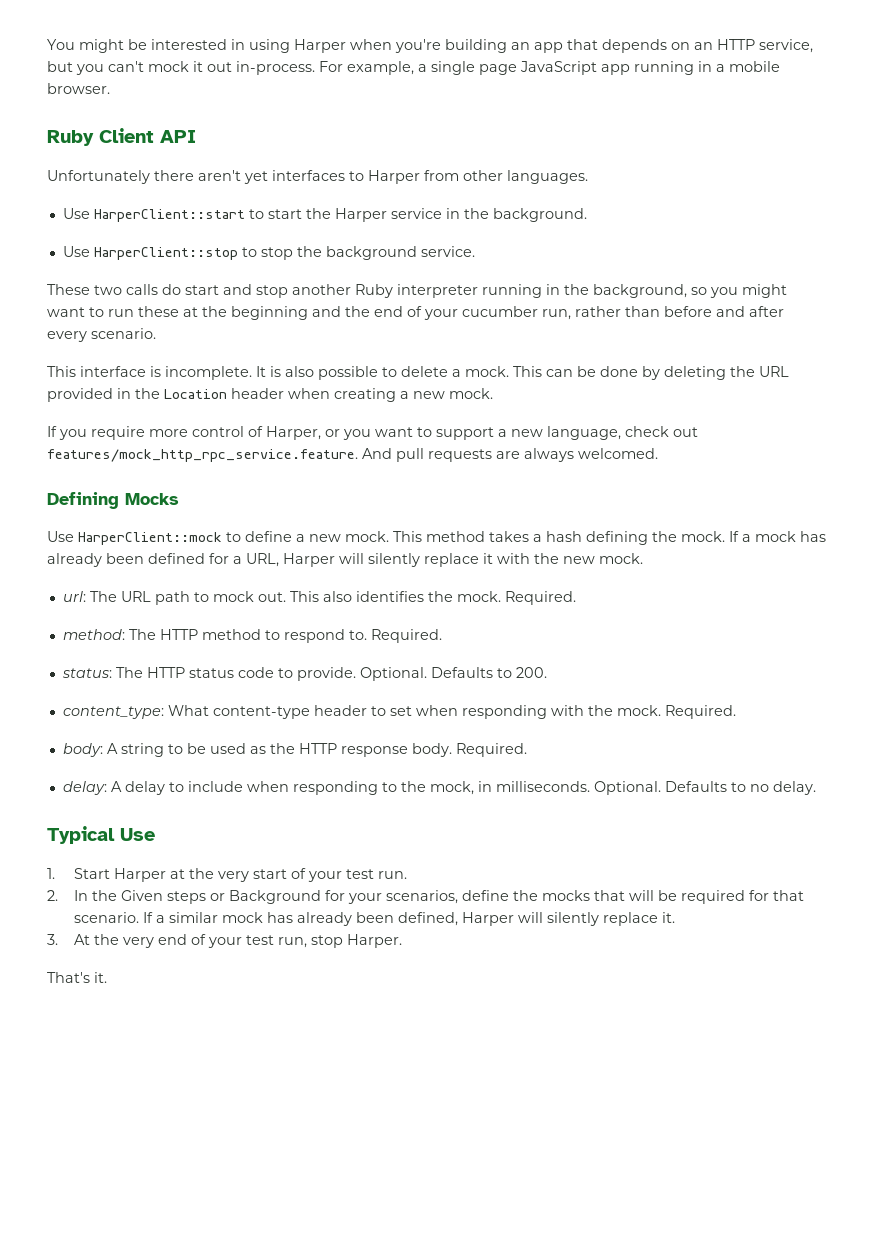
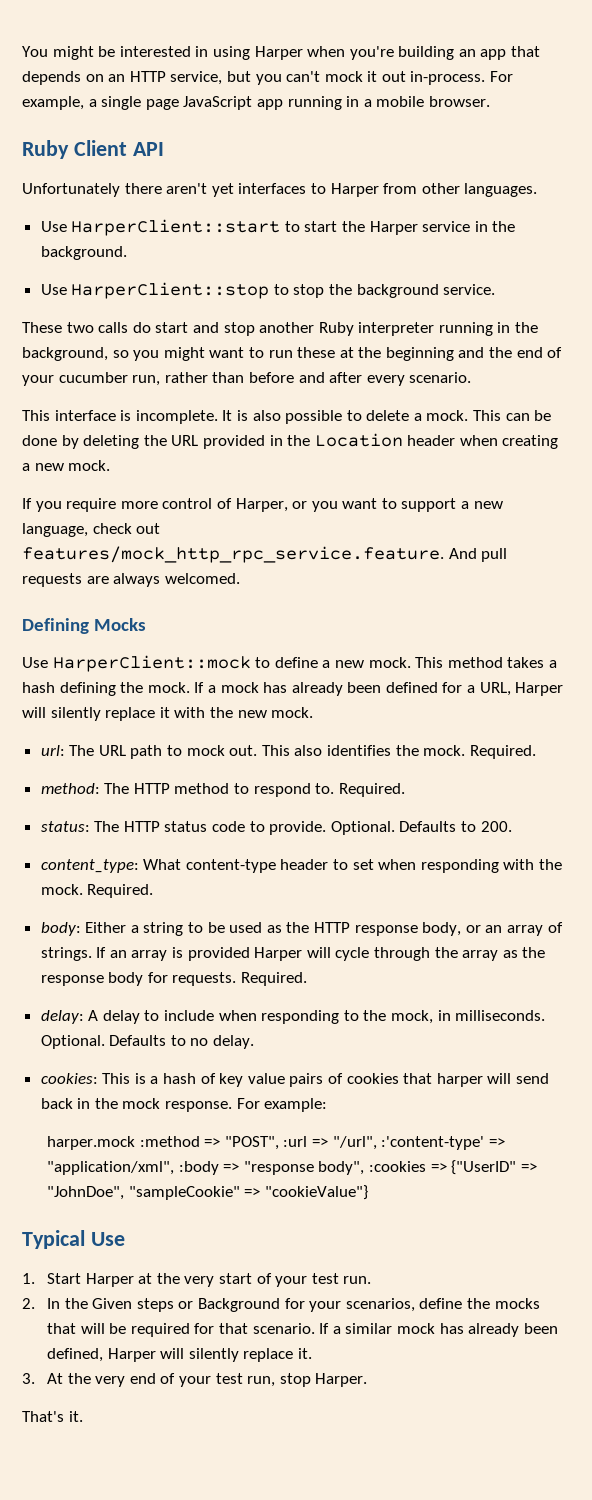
- body: A string to be used as the HTTP response body.
+ body: Either a string to be used as the HTTP response body, or an array of strings. If an array is provided Harper will cycle through the array as the response body for requests.
+ cookies: This is a hash of key value pairs of cookies that harper will send back in the mock response. For example:
+ harper.mock :method => "POST", :url => "/url", :'content-type' => "application/xml", :body => "response body", :cookies => {"UserID" => "JohnDoe", "sampleCookie" => "cookieValue"}

